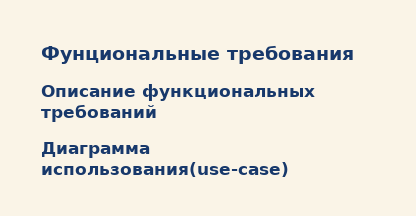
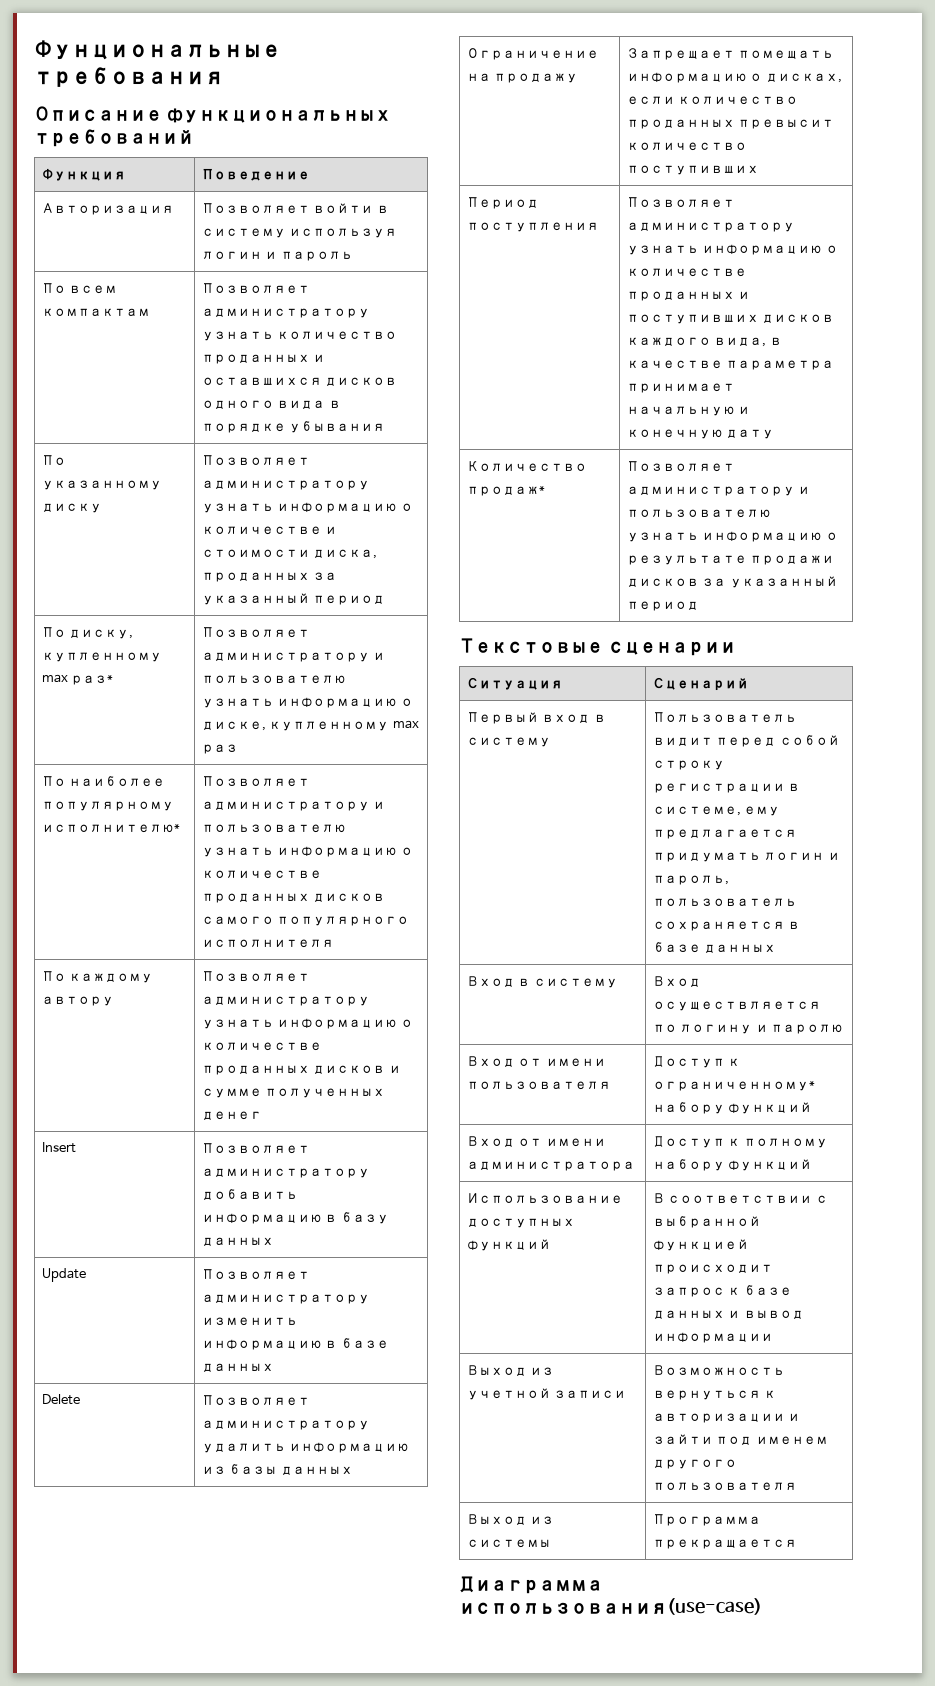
+ Функция | Поведение
+ Авторизация | Позволяет войти в систему используя логин и пароль
+ По всем компактам | Позволяет администратору узнать количество проданных и оставшихся дисков одного вида в порядке убывания
+ По указанному диску | Позволяет администратору узнать информацию о количестве и стоимости диска, проданных за указанный период
+ По диску, купленному max раз* | Позволяет администратору и пользователю узнать информацию о диске, купленному max раз
+ По наиболее популярному исполнителю* | Позволяет администратору и пользователю узнать информацию о количестве проданных дисков самого популярного исполнителя
+ По каждому автору | Позволяет администратору узнать информацию о количестве проданных дисков и сумме полученных денег
+ Insert | Позволяет администратору добавить информацию в базу данных
+ Update | Позволяет администратору изменить информацию в базе данных
+ Delete | Позволяет администратору удалить информацию из базы данных
+ Ограничение на продажу | Запрещает помещать информацию о дисках, если количество проданных превысит количество поступивших
+ Период поступления | Позволяет администратору узнать информацию о количестве проданных и поступивших дисков каждого вида, в качестве параметра принимает начальную и конечную дату
+ Количество продаж* | Позволяет администратору и пользователю узнать информацию о результате продажи дисков за указанный период
+ Текстовые сценарии
+ Ситуация | Сценарий
+ Первый вход в систему | Пользователь видит перед собой строку регистрации в системе, ему предлагается придумать логин и пароль, пользователь сохраняется в базе данных
+ Вход в систему | Вход осуществляется по логину и паролю
+ Вход от имени пользователя | Доступ к ограниченному* набору функций
+ Вход от имени администратора | Доступ к полному набору функций
+ Использование доступных функций | В соответствии с выбранной функцией происходит запрос к базе данных и вывод информации
+ Выход из учетной записи | Возможность вернуться к авторизации и зайти под именем другого пользователя
+ Выход из системы | Программа прекращается

